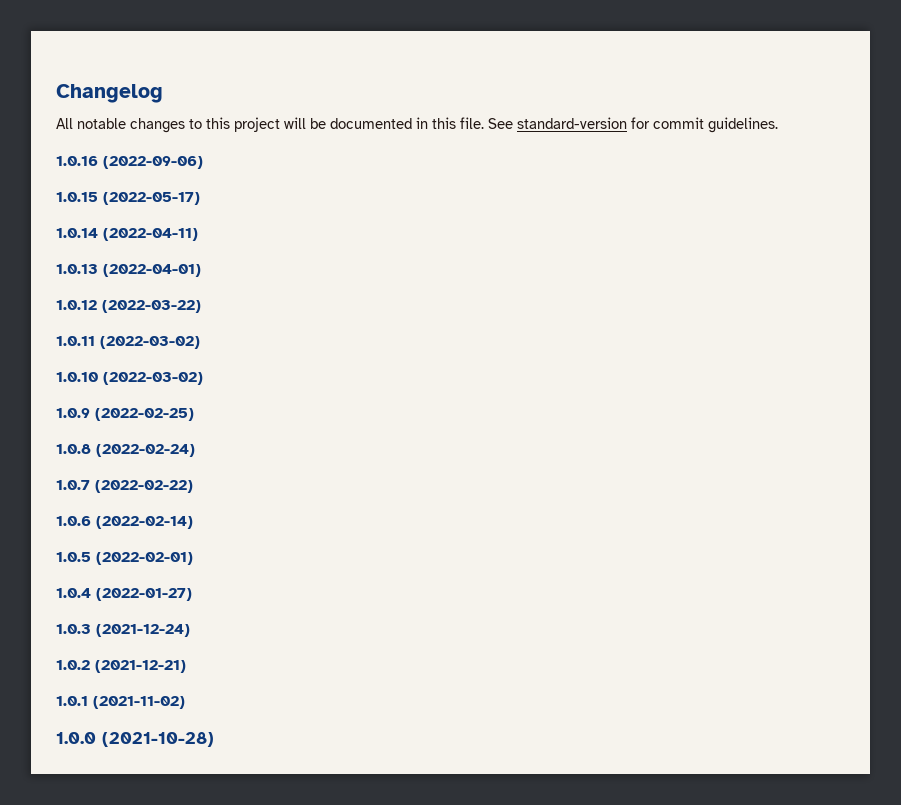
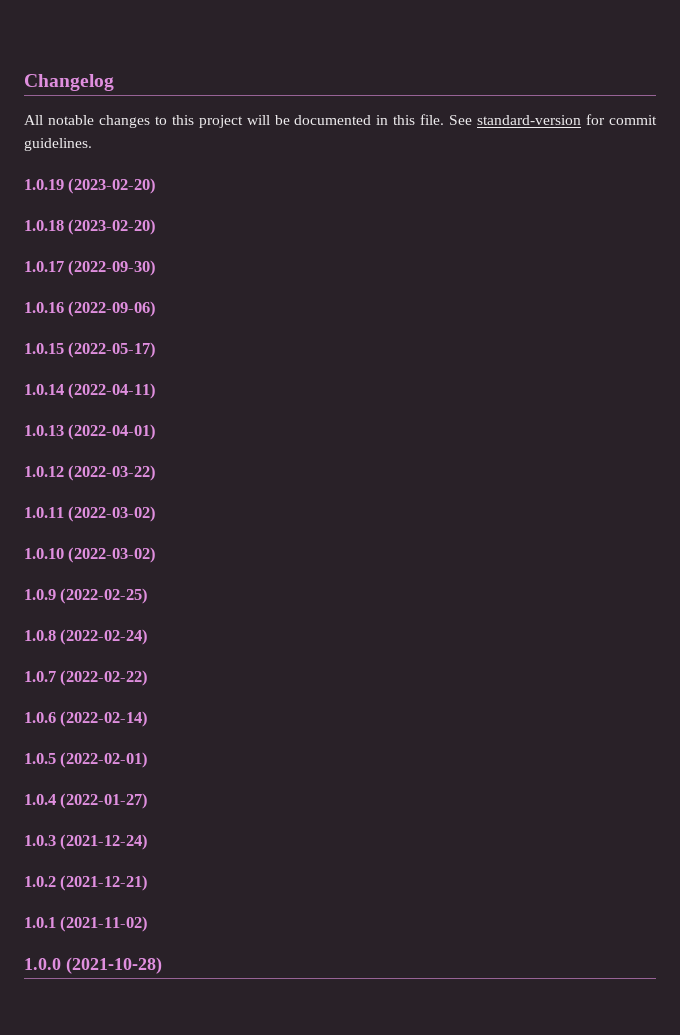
+ 1.0.19 (2023-02-20)
+ 1.0.18 (2023-02-20)
+ 1.0.17 (2022-09-30)

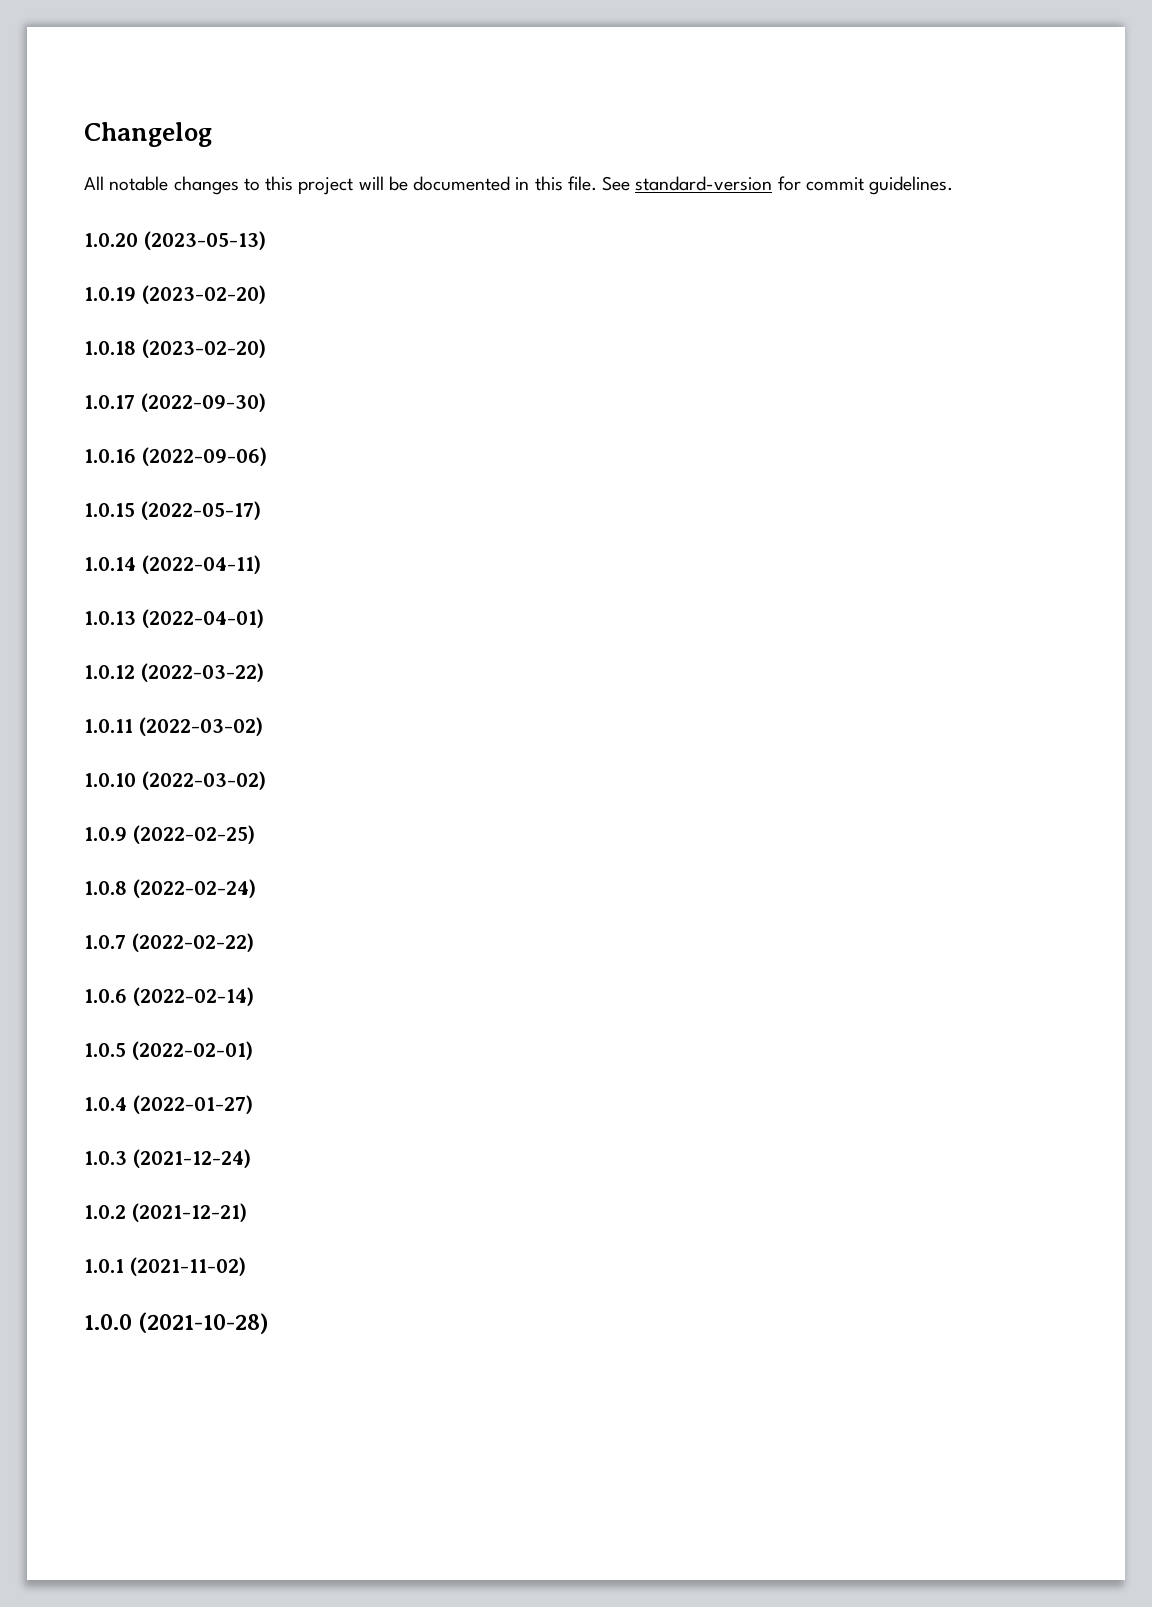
+ 1.0.20 (2023-05-13)

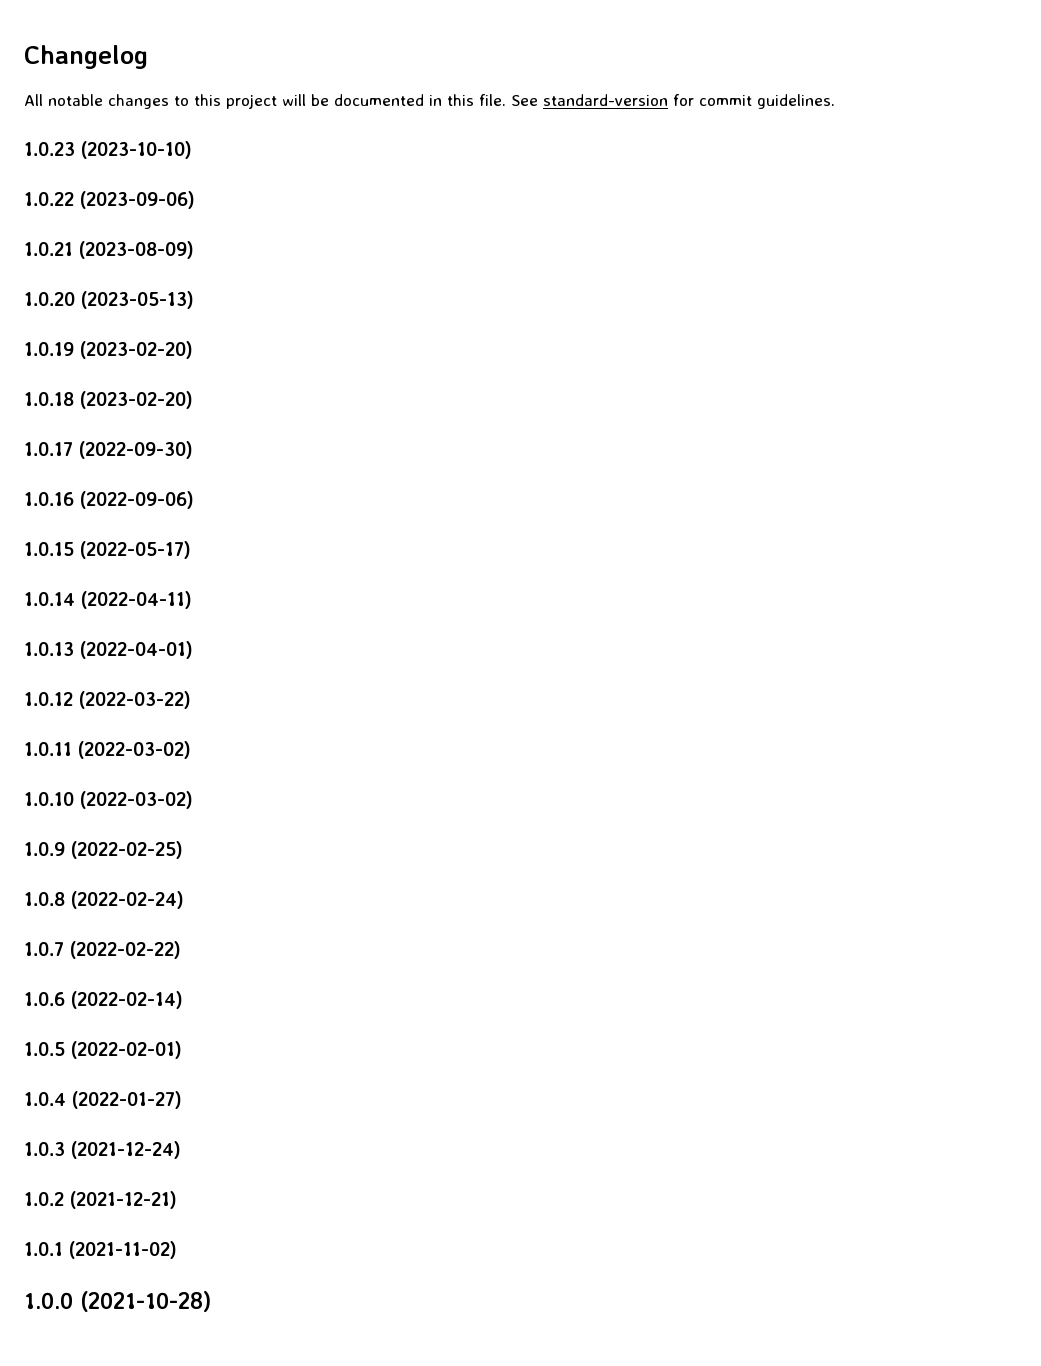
+ 1.0.23 (2023-10-10)
+ 1.0.22 (2023-09-06)
+ 1.0.21 (2023-08-09)

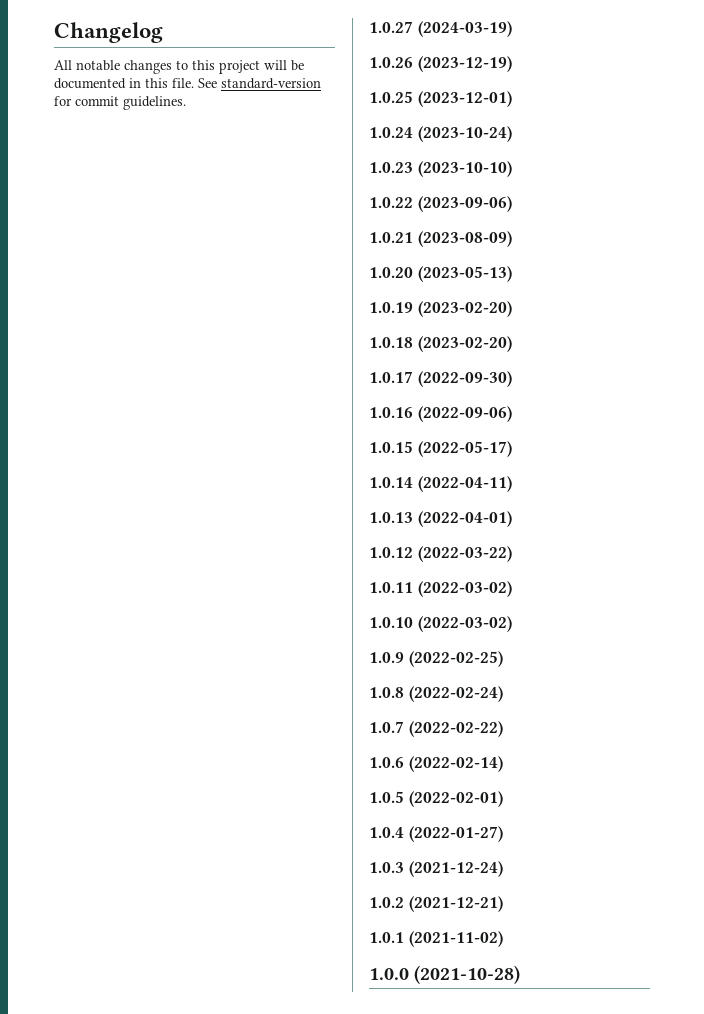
+ 1.0.27 (2024-03-19)
+ 1.0.26 (2023-12-19)
+ 1.0.25 (2023-12-01)
+ 1.0.24 (2023-10-24)

